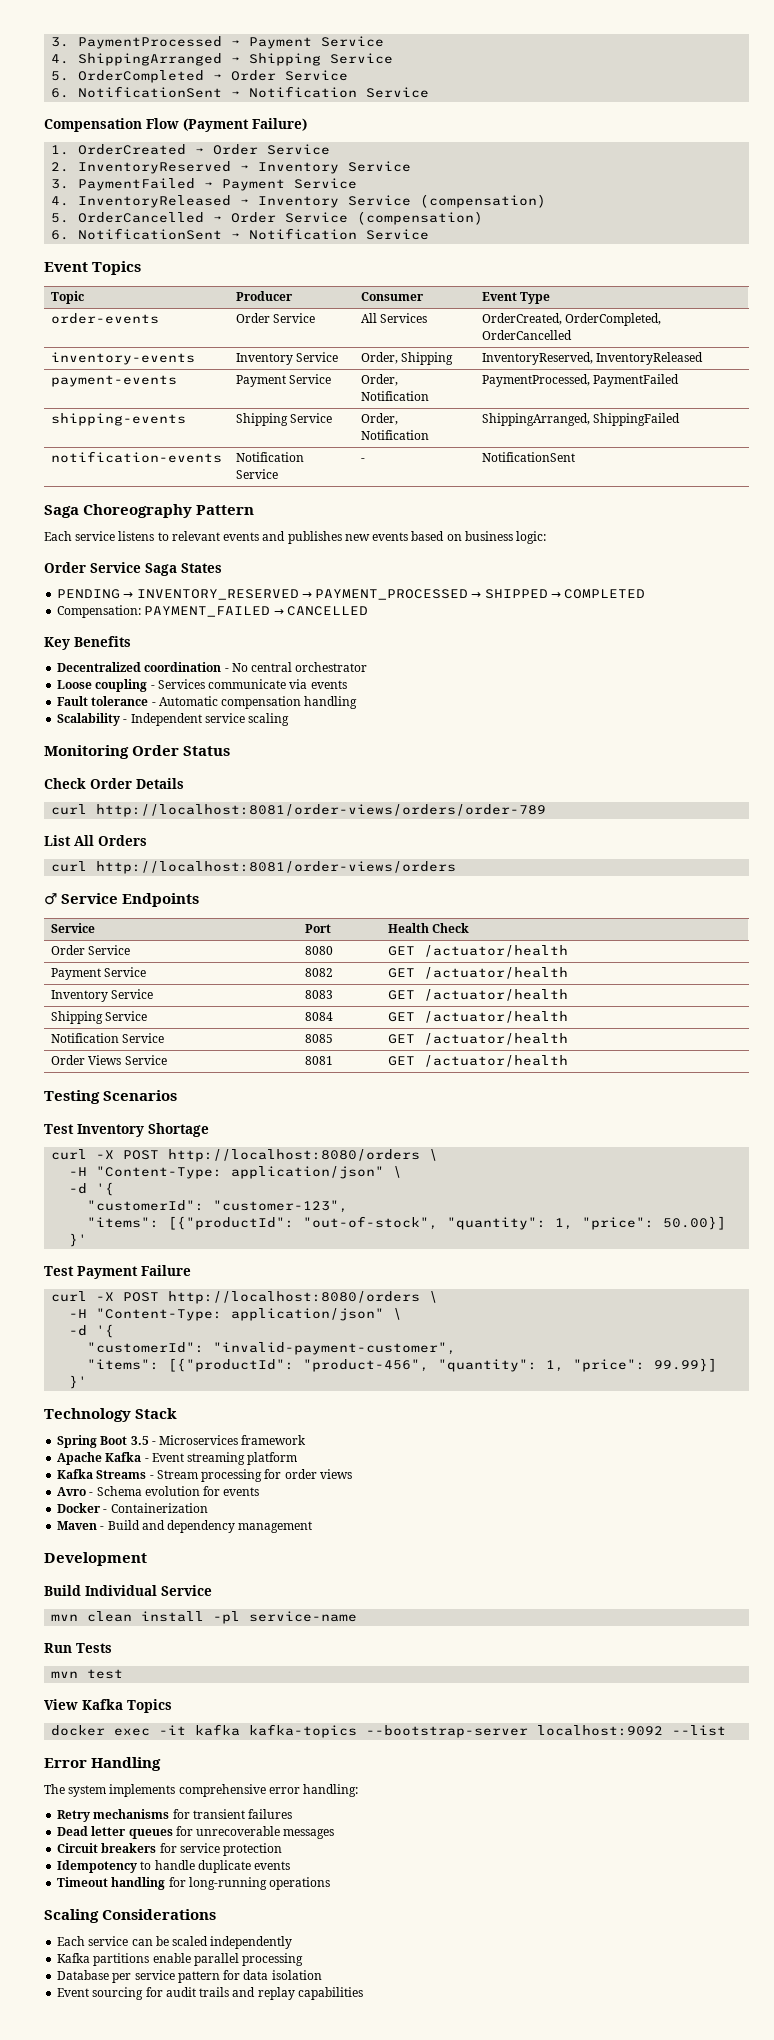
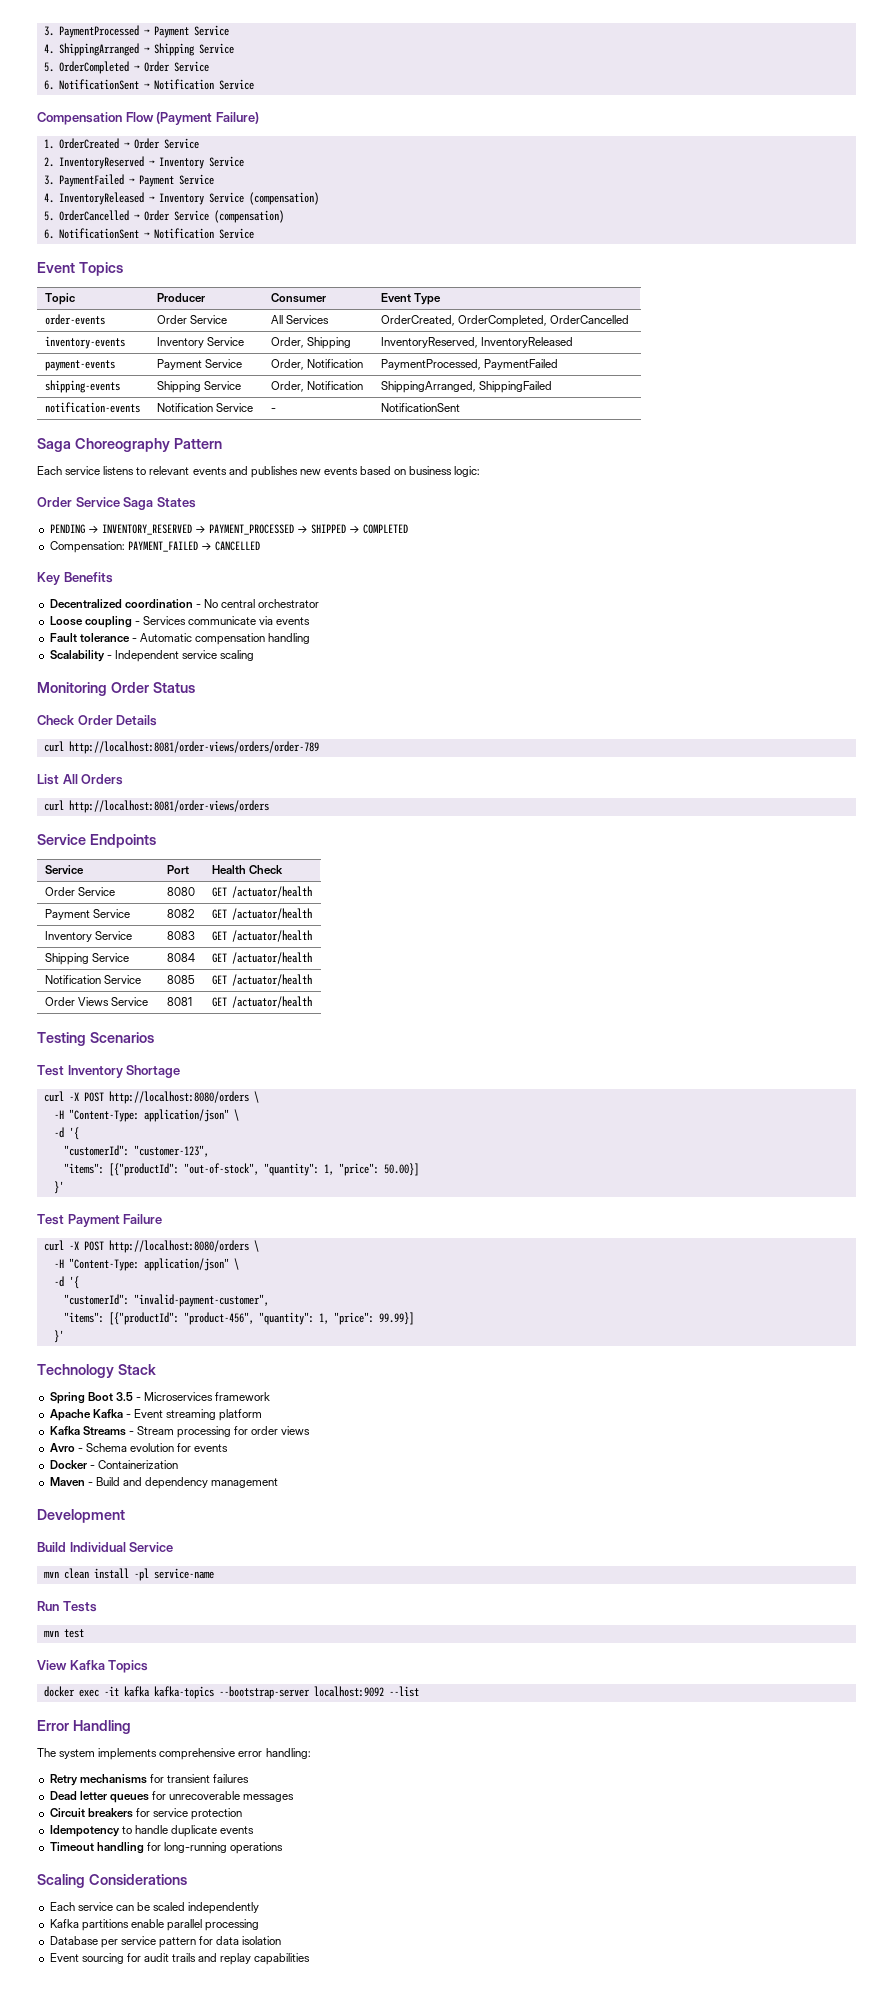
- ♂ Service Endpoints
+ Service Endpoints

